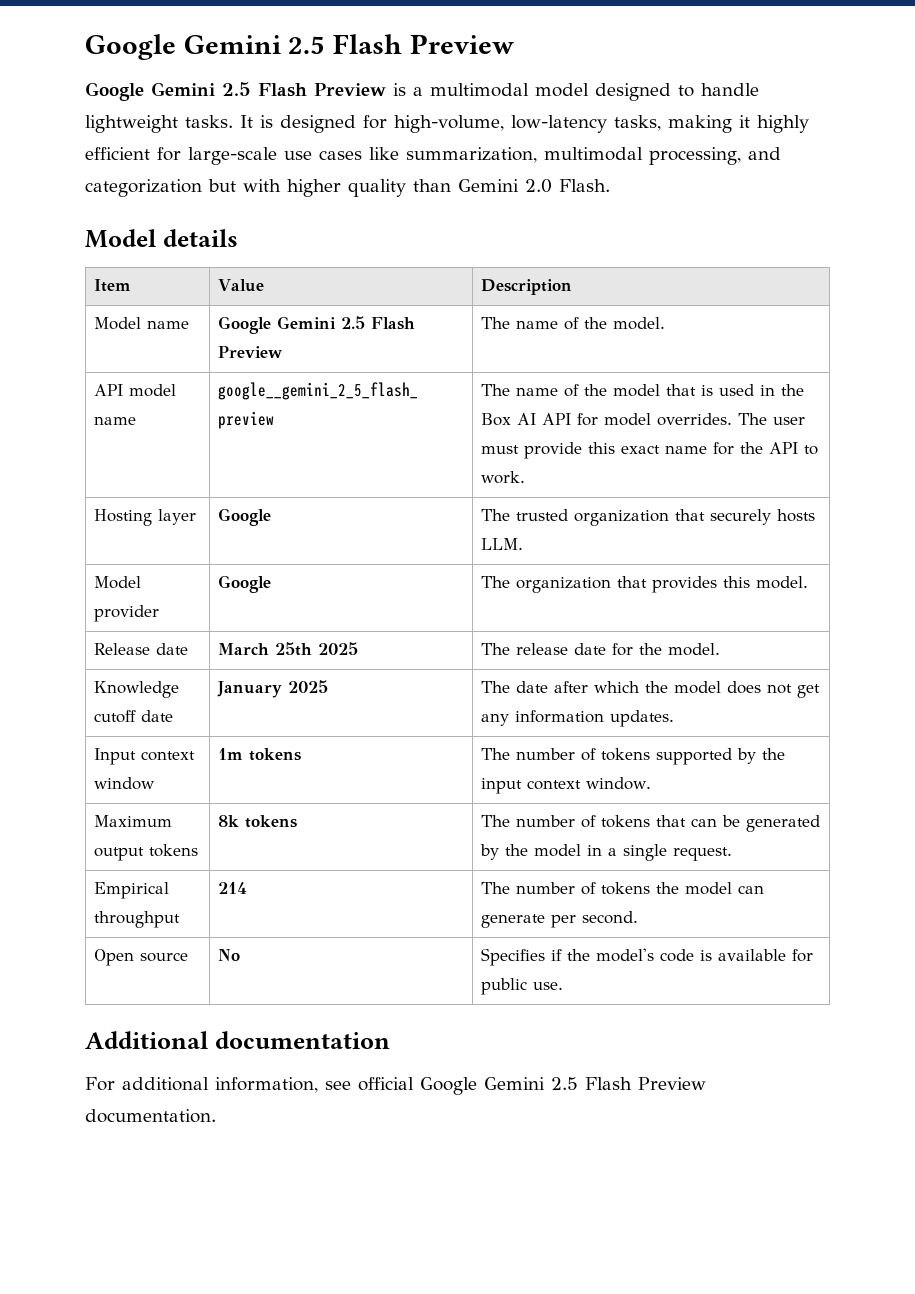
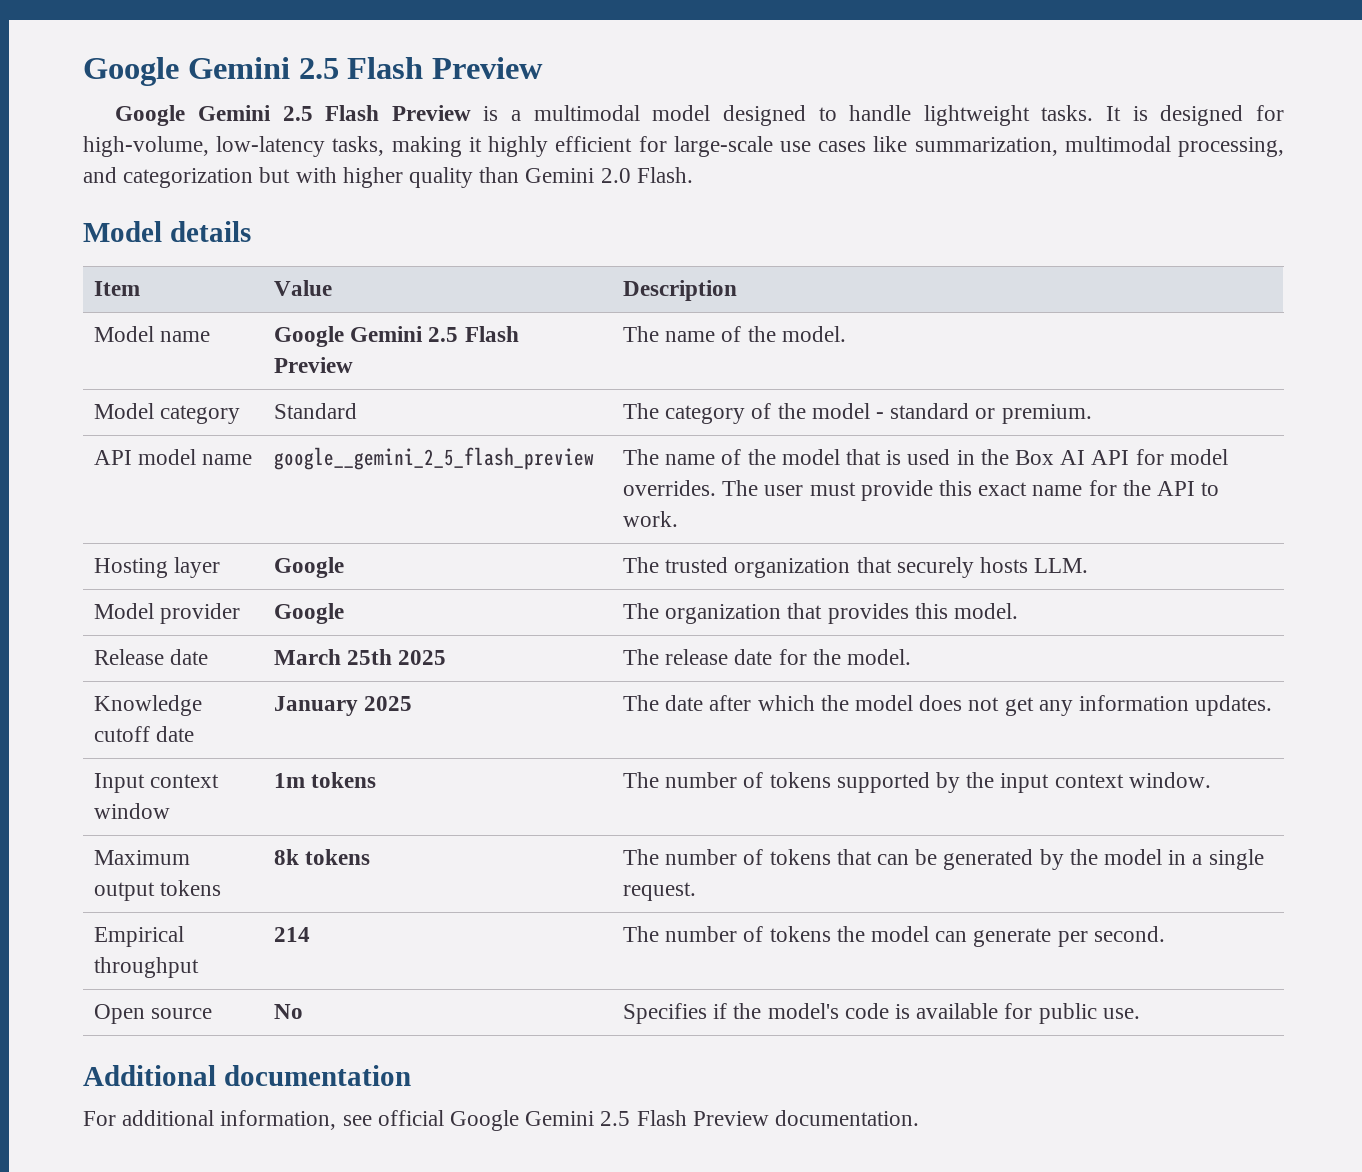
+ Model category | Standard | The category of the model - standard or premium.

